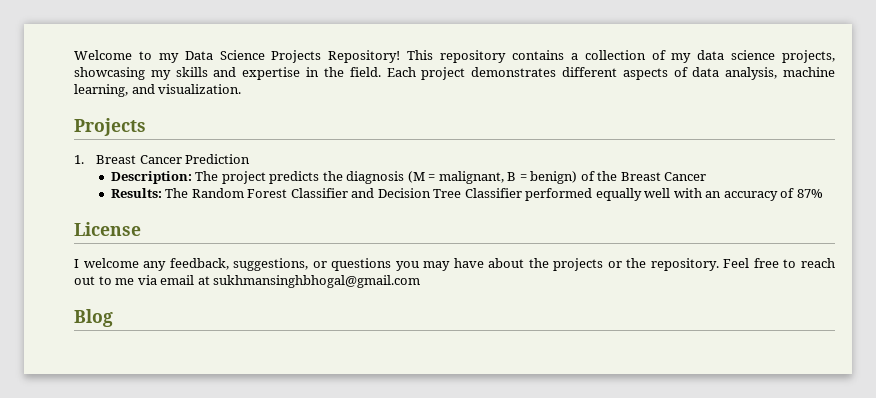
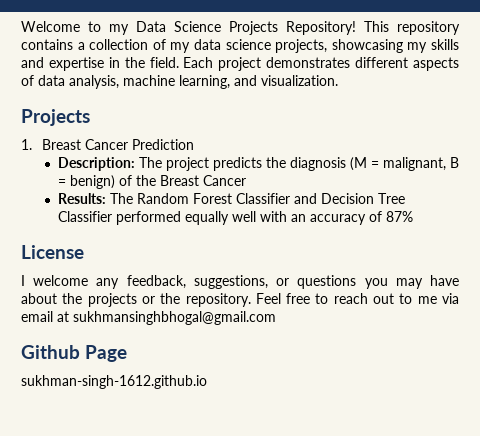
- Blog
+ Github Page
+ sukhman-singh-1612.github.io

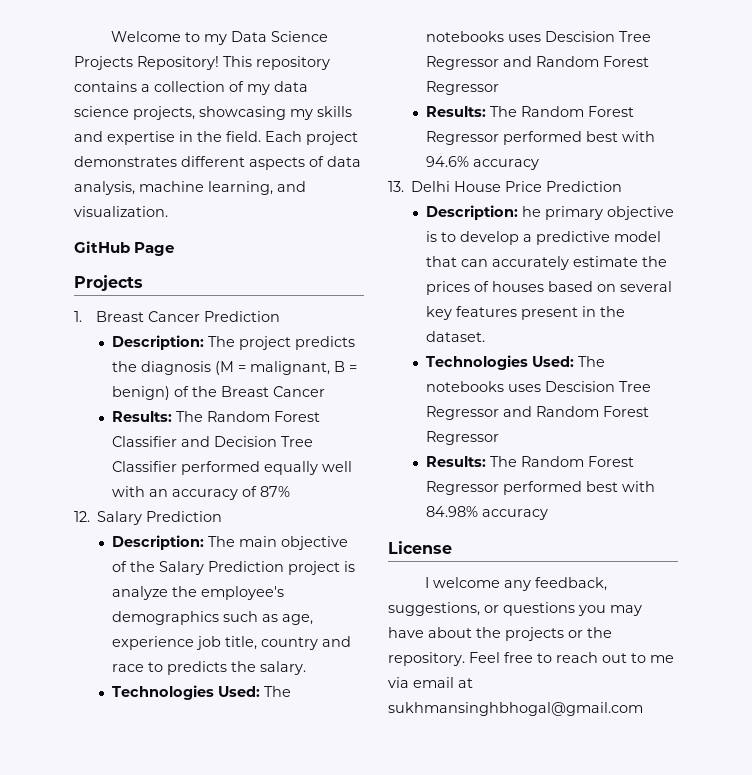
+ GitHub Page
+ 12. Salary Prediction
+ Description: The main objective of the Salary Prediction project is analyze the employee's demographics such as age, experience job title, country and race to predicts the salary.
+ Technologies Used: The notebooks uses Descision Tree Regressor and Random Forest Regressor
+ Results: The Random Forest Regressor performed best with 94.6% accuracy
+ 13. Delhi House Price Prediction
+ Description: he primary objective is to develop a predictive model that can accurately estimate the prices of houses based on several key features present in the dataset.
+ Technologies Used: The notebooks uses Descision Tree Regressor and Random Forest Regressor
+ Results: The Random Forest Regressor performed best with 84.98% accuracy
- Github Page
- sukhman-singh-1612.github.io

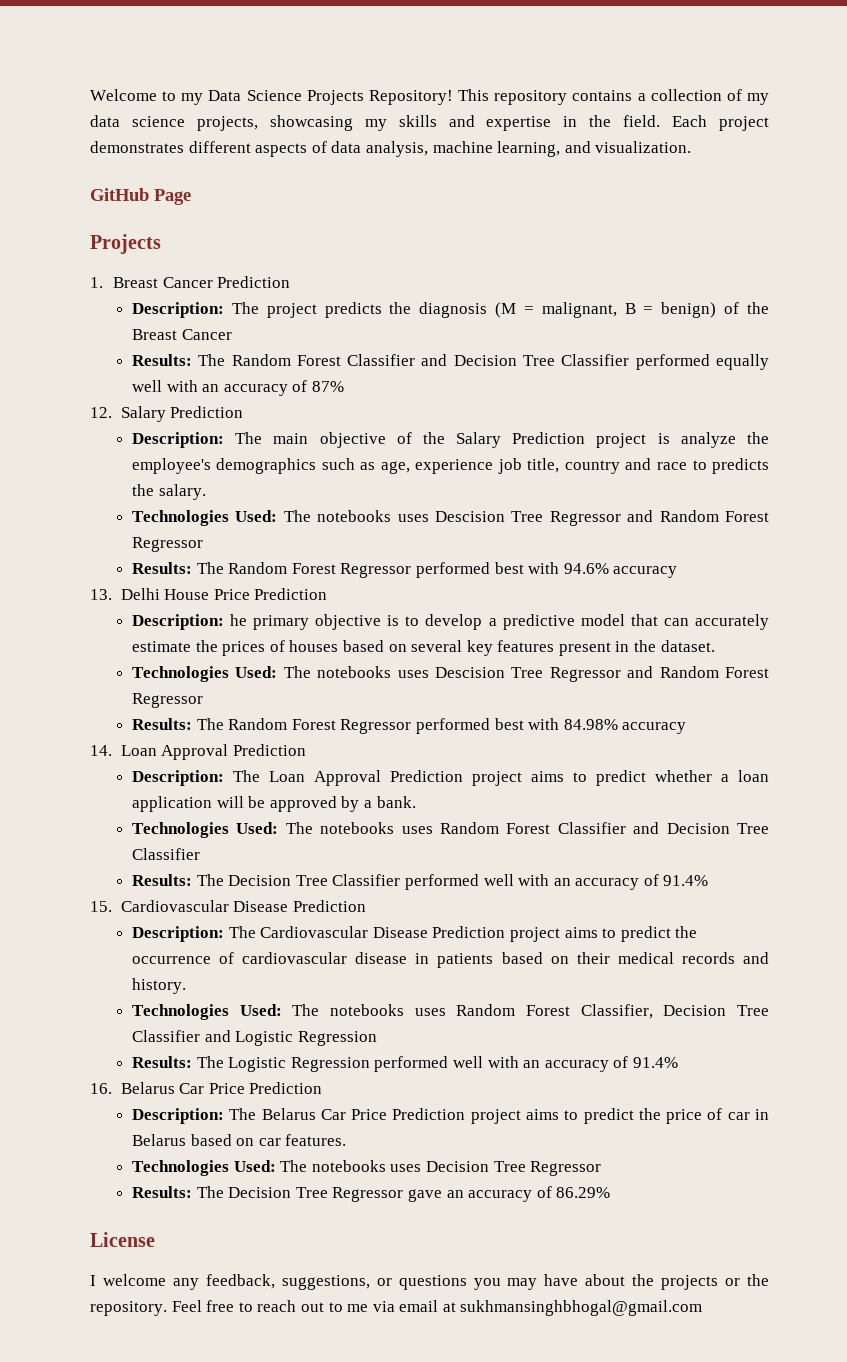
+ 14. Loan Approval Prediction
+ Description: The Loan Approval Prediction project aims to predict whether a loan application will be approved by a bank.
+ Technologies Used: The notebooks uses Random Forest Classifier and Decision Tree Classifier
+ Results: The Decision Tree Classifier performed well with an accuracy of 91.4%
+ 15. Cardiovascular Disease Prediction
+ Description: The Cardiovascular Disease Prediction project aims to predict the occurrence of cardiovascular disease in patients based on their medical records and history.
+ Technologies Used: The notebooks uses Random Forest Classifier, Decision Tree Classifier and Logistic Regression
+ Results: The Logistic Regression performed well with an accuracy of 91.4%
+ 16. Belarus Car Price Prediction
+ Description: The Belarus Car Price Prediction project aims to predict the price of car in Belarus based on car features.
+ Technologies Used: The notebooks uses Decision Tree Regressor
+ Results: The Decision Tree Regressor gave an accuracy of 86.29%

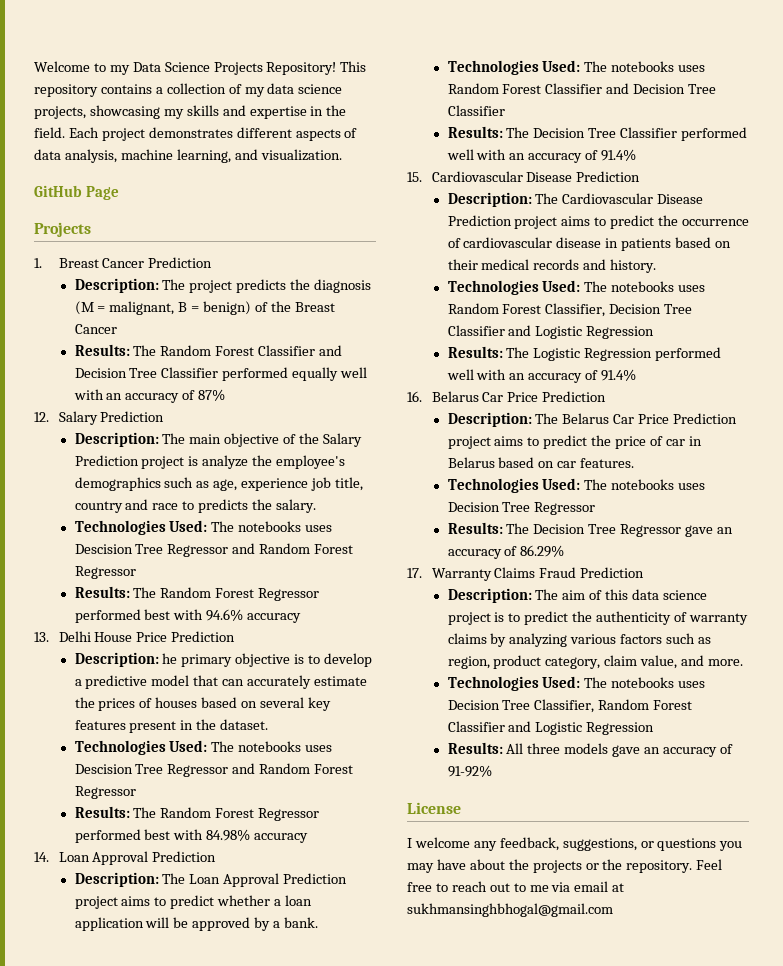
+ 17. Warranty Claims Fraud Prediction
+ Description: The aim of this data science project is to predict the authenticity of warranty claims by analyzing various factors such as region, product category, claim value, and more.
+ Technologies Used: The notebooks uses Decision Tree Classifier, Random Forest Classifier and Logistic Regression
+ Results: All three models gave an accuracy of 91-92%

